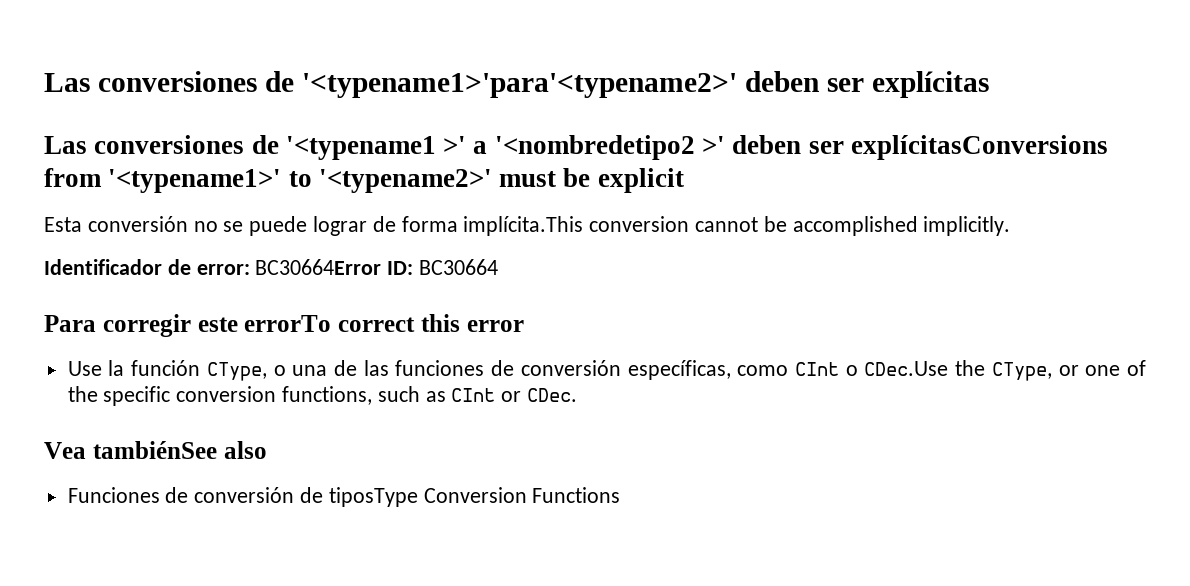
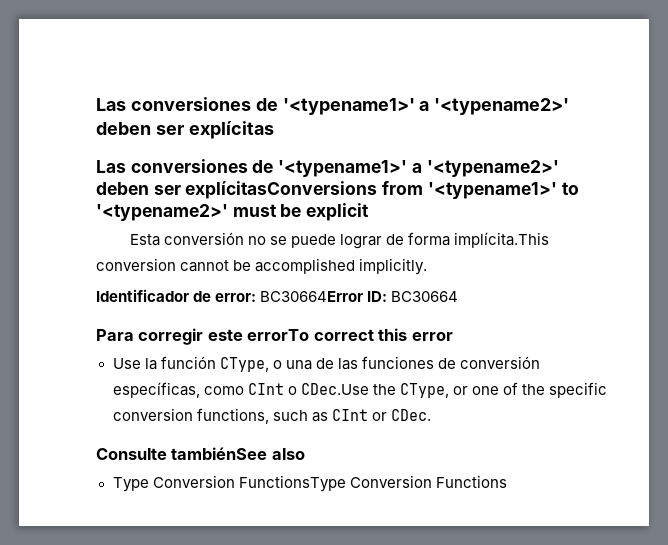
- Las conversiones de '<typename1>'para'<typename2>' deben ser explícitas
+ Las conversiones de '<typename1>' a '<typename2>' deben ser explícitas
- Las conversiones de '<typename1 >' a '<nombredetipo2 >' deben ser explícitasConversions from '<typename1>' to '<typename2>' must be explicit
+ Las conversiones de '<typename1>' a '<typename2>' deben ser explícitasConversions from '<typename1>' to '<typename2>' must be explicit
- Vea tambiénSee also
+ Consulte tambiénSee also
- Funciones de conversión de tiposType Conversion Functions
+ Type Conversion FunctionsType Conversion Functions

